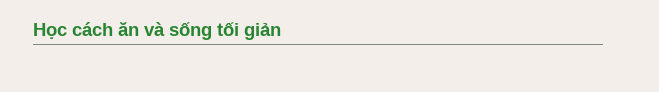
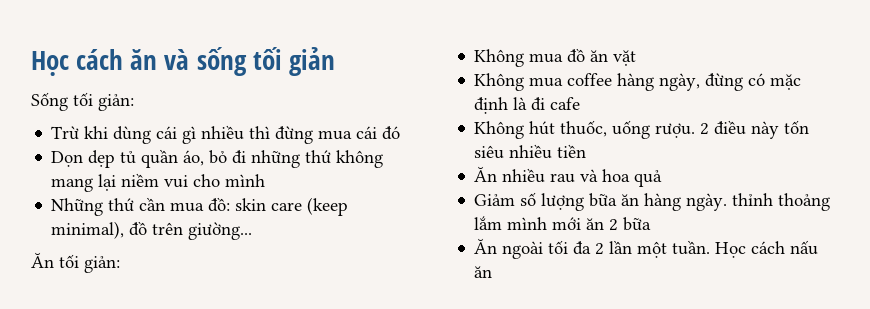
+ Sống tối giản:
+ Trừ khi dùng cái gì nhiều thì đừng mua cái đó
+ Dọn dẹp tủ quần áo, bỏ đi những thứ không mang lại niềm vui cho mình
+ Những thứ cần mua đồ: skin care (keep minimal), đồ trên giường...
+ Ăn tối giản:
+ Không mua đồ ăn vặt
+ Không mua coffee hàng ngày, đừng có mặc định là đi cafe
+ Không hút thuốc, uống rượu. 2 điều này tốn siêu nhiều tiền
+ Ăn nhiều rau và hoa quả
+ Giảm số lượng bữa ăn hàng ngày. thỉnh thoảng lắm mình mới ăn 2 bữa
+ Ăn ngoài tối đa 2 lần một tuần. Học cách nấu ăn

